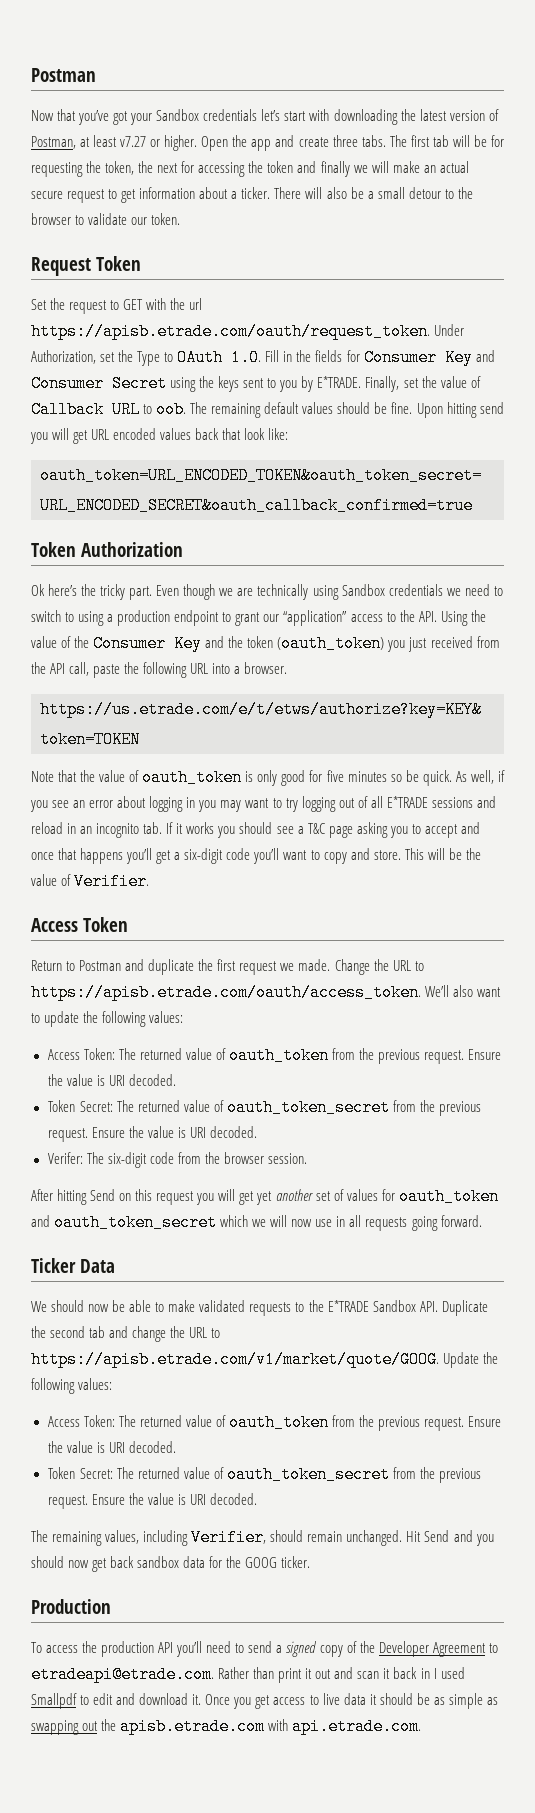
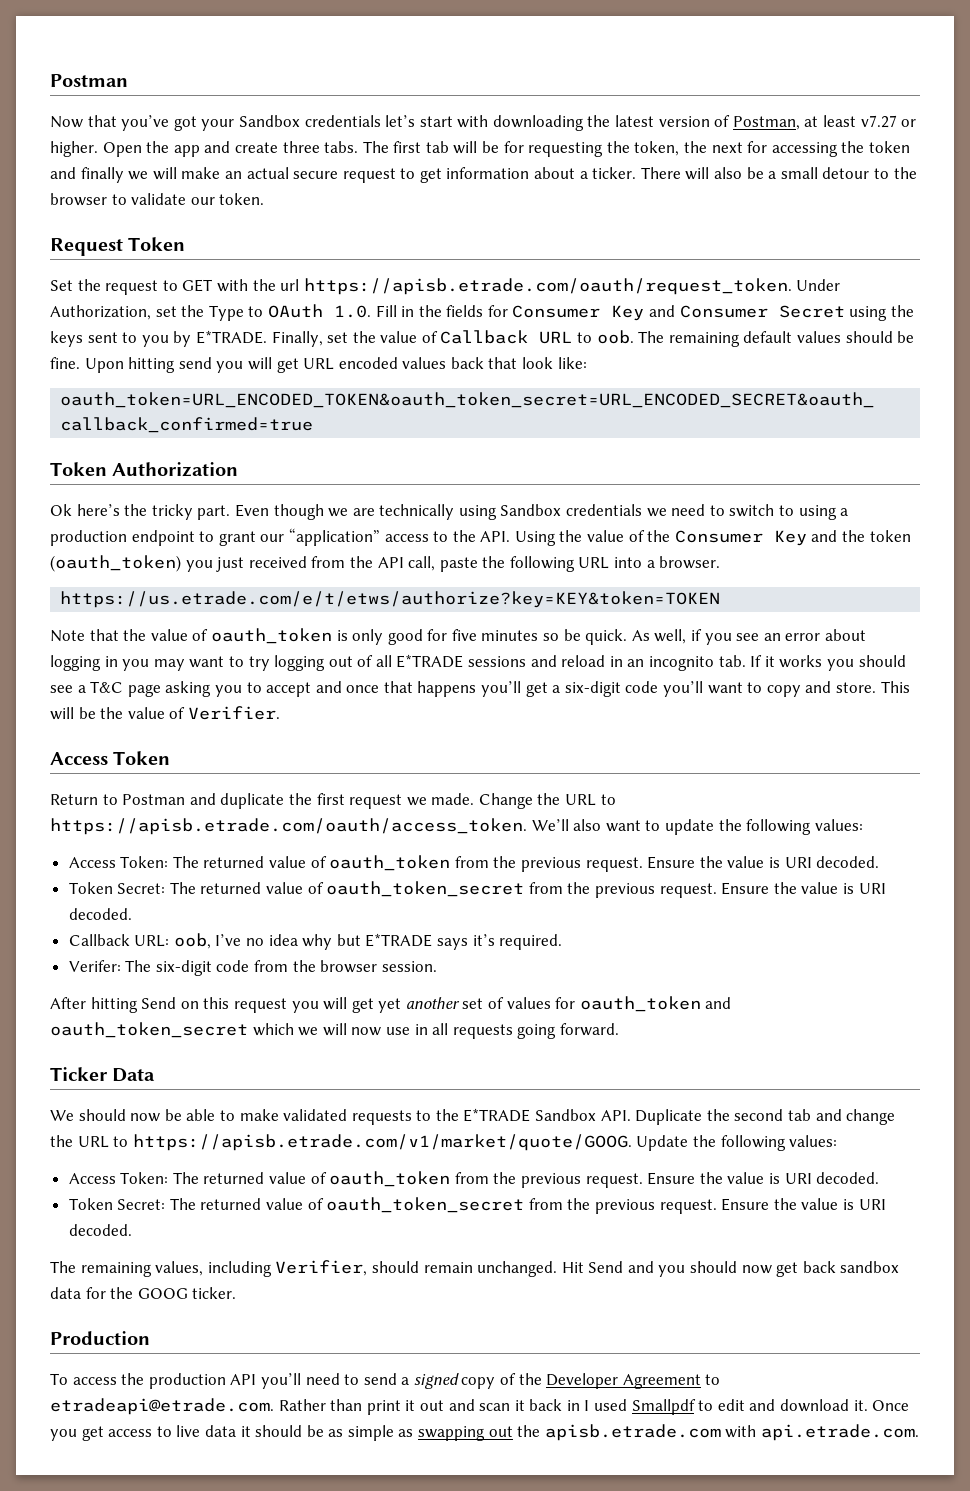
+ Callback URL: oob, I’ve no idea why but E*TRADE says it’s required.

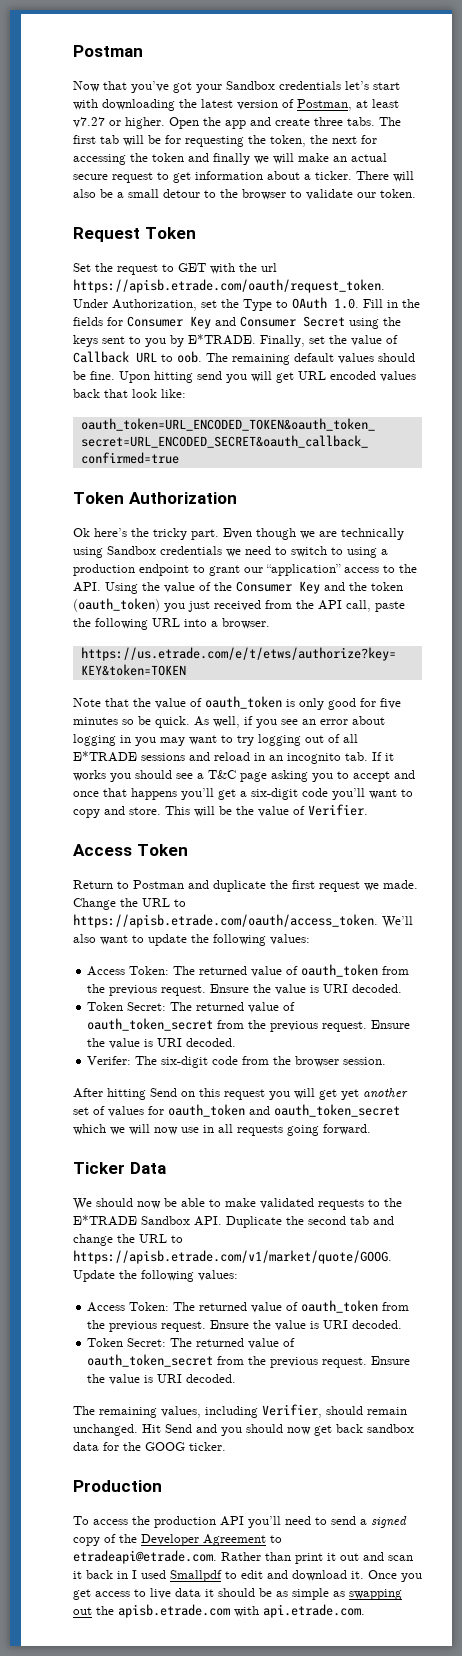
- Callback URL: oob, I’ve no idea why but E*TRADE says it’s required.

